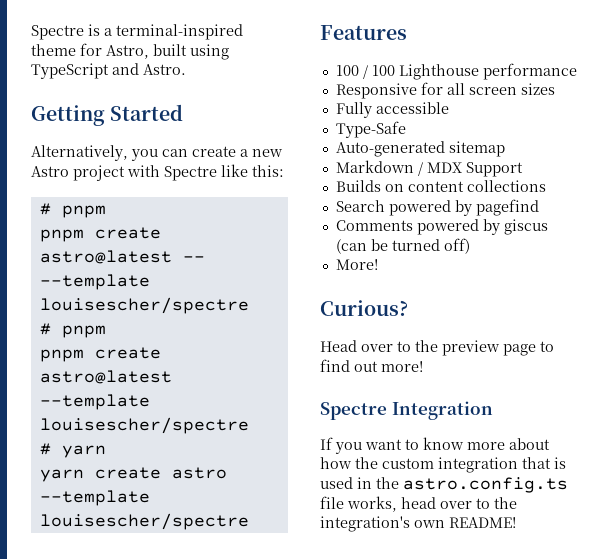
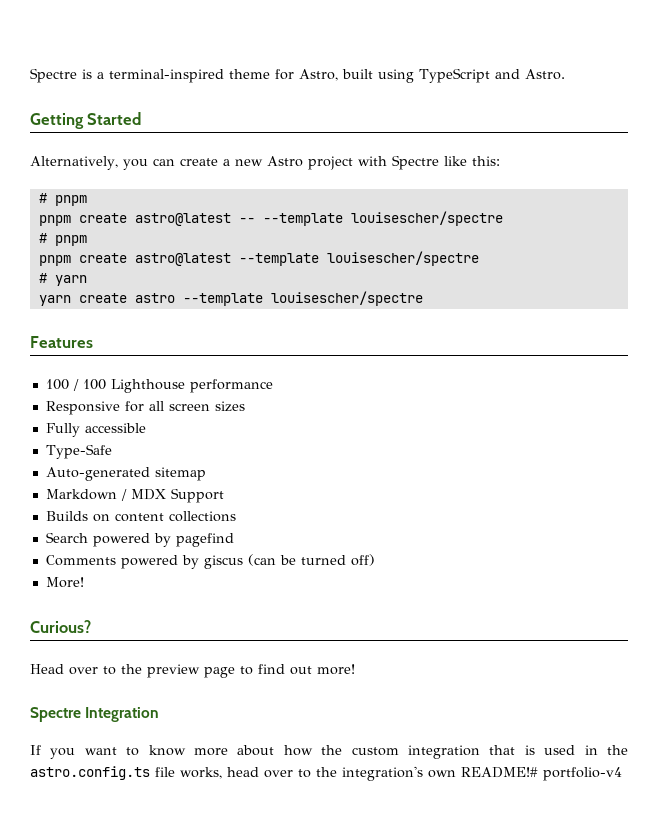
- If you want to know more about how the custom integration that is used in the astro.config.ts file works, head over to the integration's own README!
+ If you want to know more about how the custom integration that is used in the astro.config.ts file works, head over to the integration's own README!# portfolio-v4

